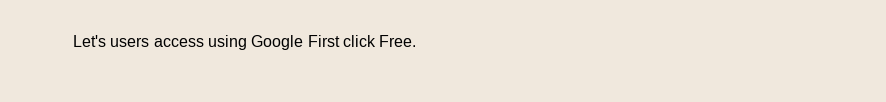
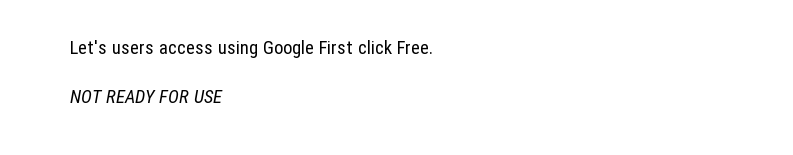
+ NOT READY FOR USE

